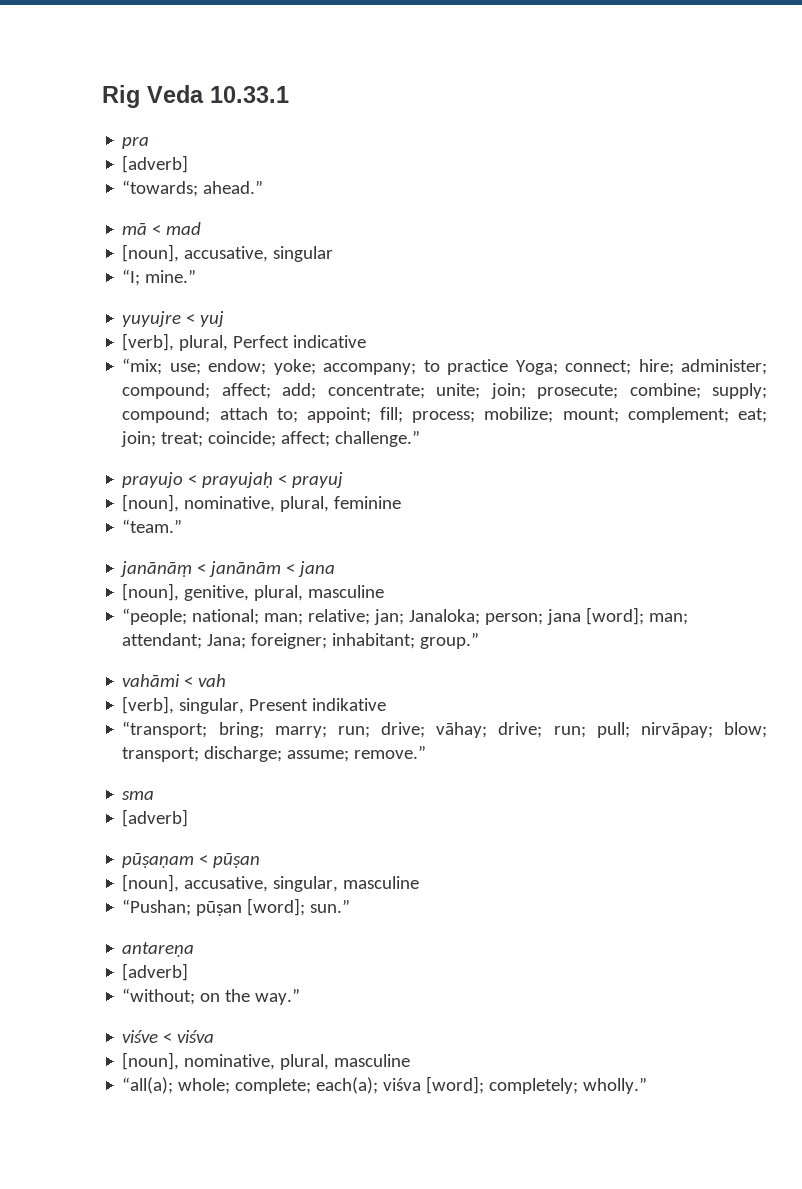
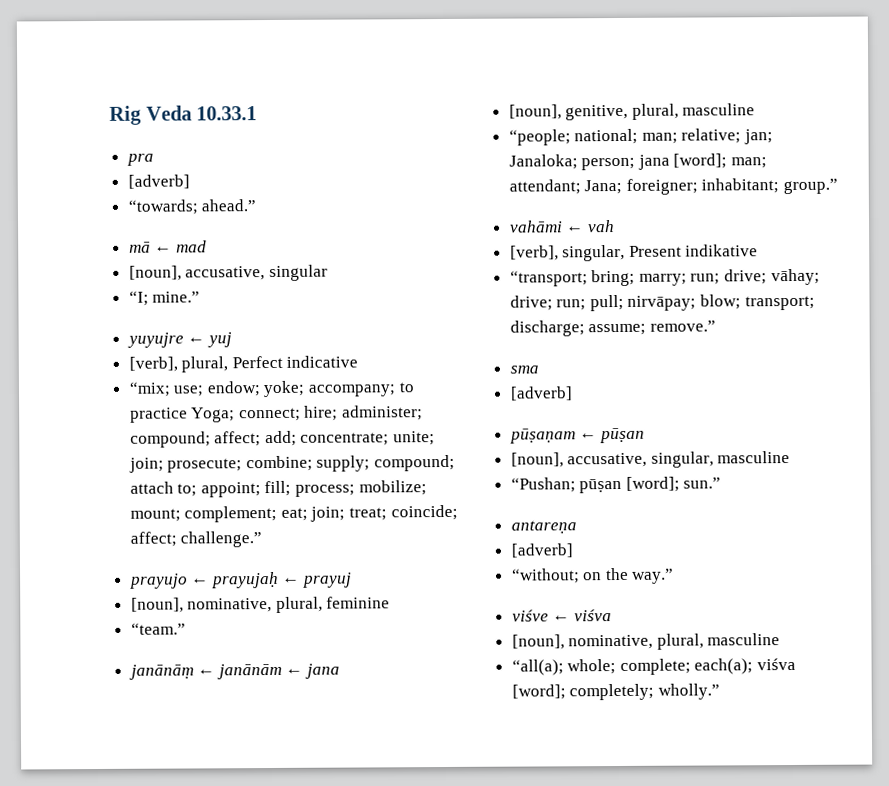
- mā < mad
+ mā ← mad
- yuyujre < yuj
+ yuyujre ← yuj
- prayujo < prayujaḥ < prayuj
+ prayujo ← prayujaḥ ← prayuj
- janānāṃ < janānām < jana
+ janānāṃ ← janānām ← jana
- vahāmi < vah
+ vahāmi ← vah
- pūṣaṇam < pūṣan
+ pūṣaṇam ← pūṣan
- viśve < viśva
+ viśve ← viśva

